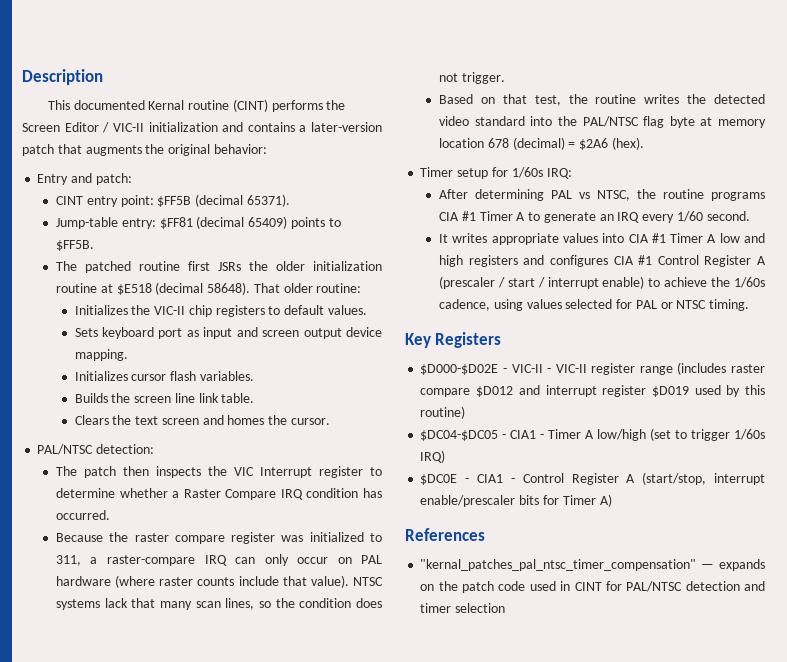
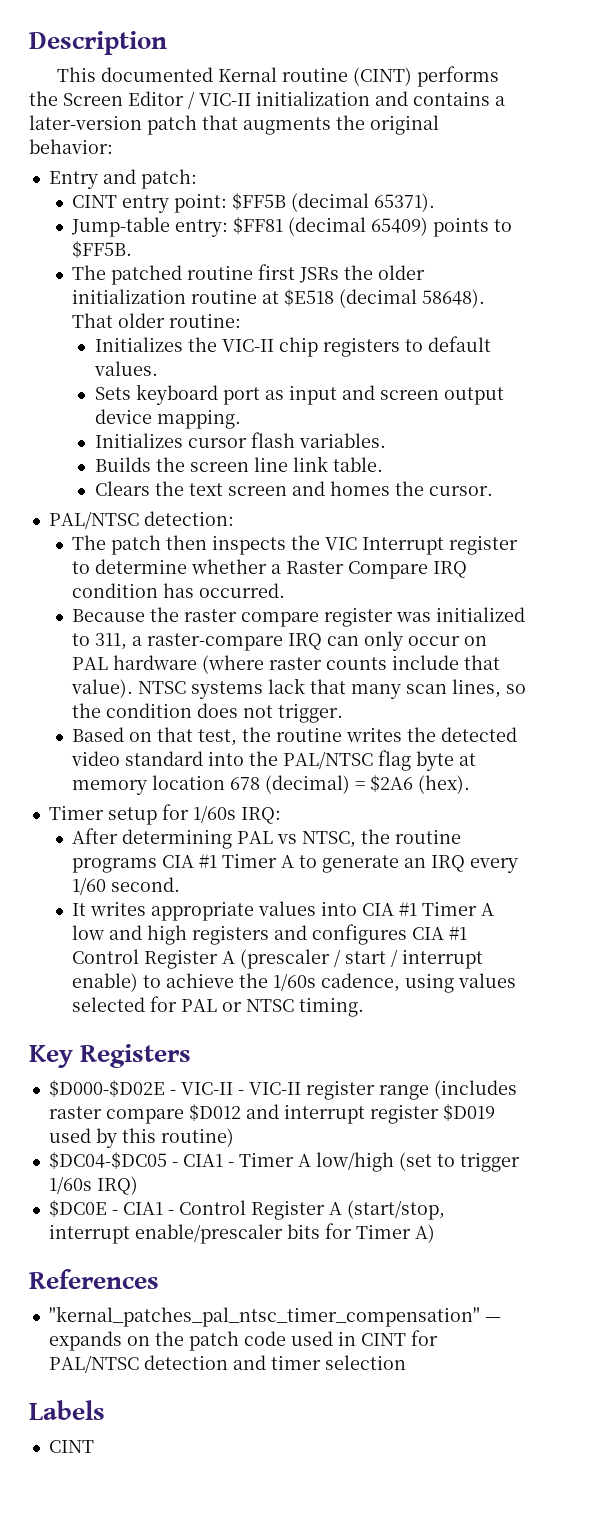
+ Labels
+ CINT

